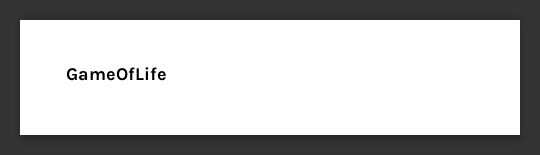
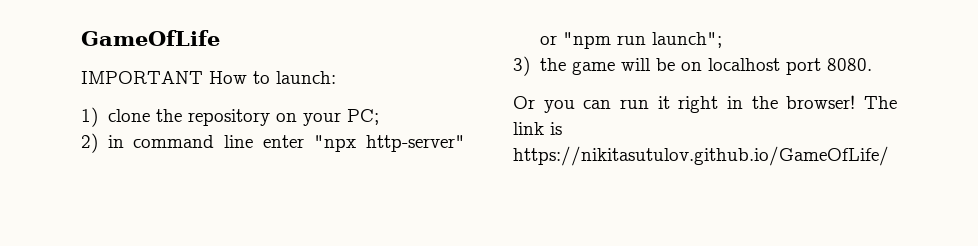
+ IMPORTANT How to launch:
+ 1) clone the repository on your PC;
+ 2) in command line enter "npx http-server" or "npm run launch";
+ 3) the game will be on localhost port 8080.
+ Or you can run it right in the browser! The link is https://nikitasutulov.github.io/GameOfLife/

